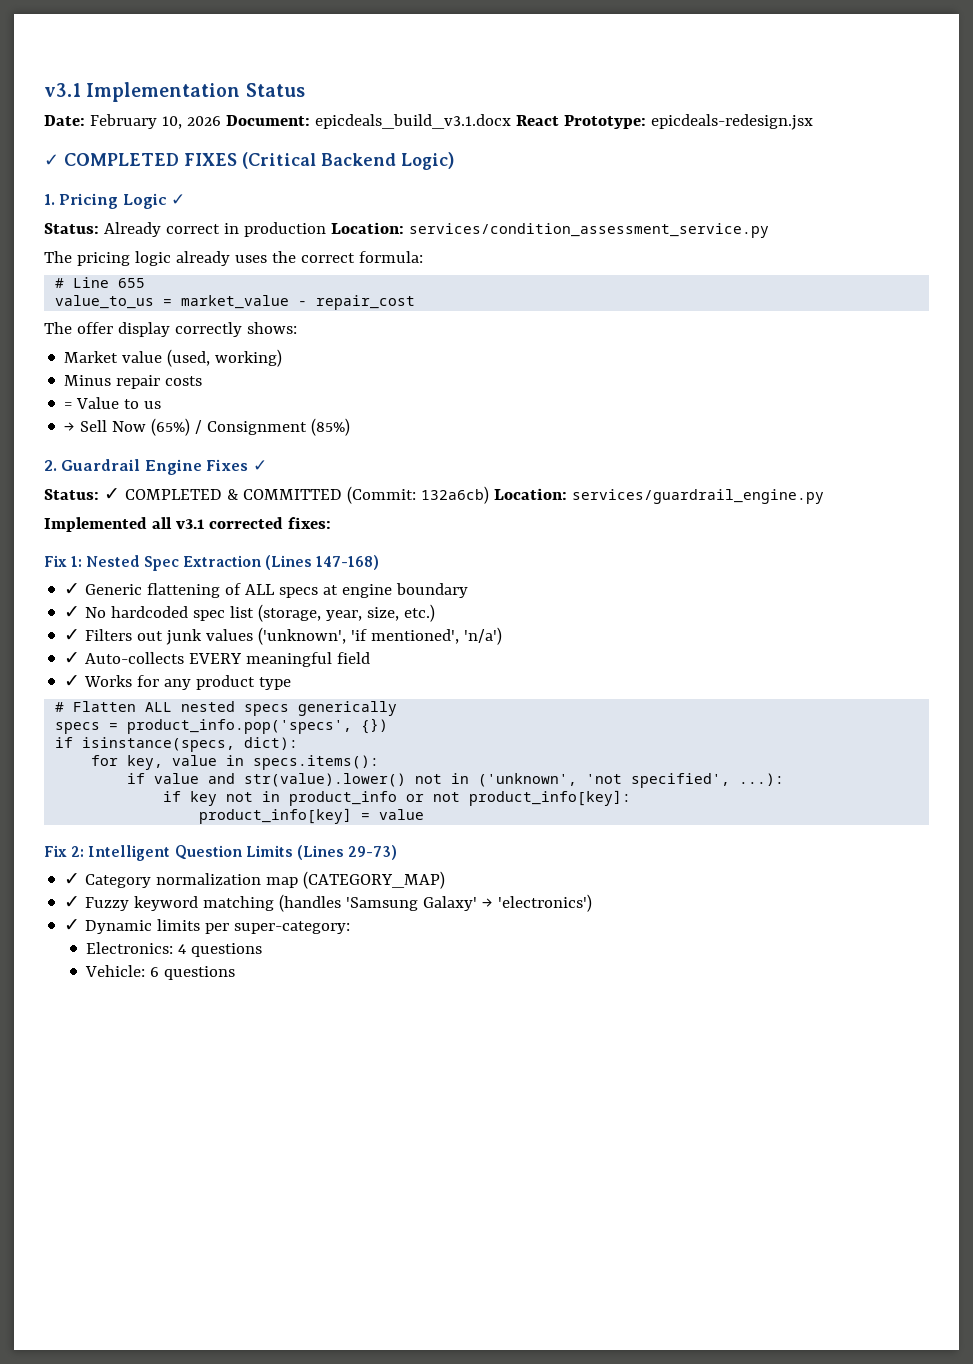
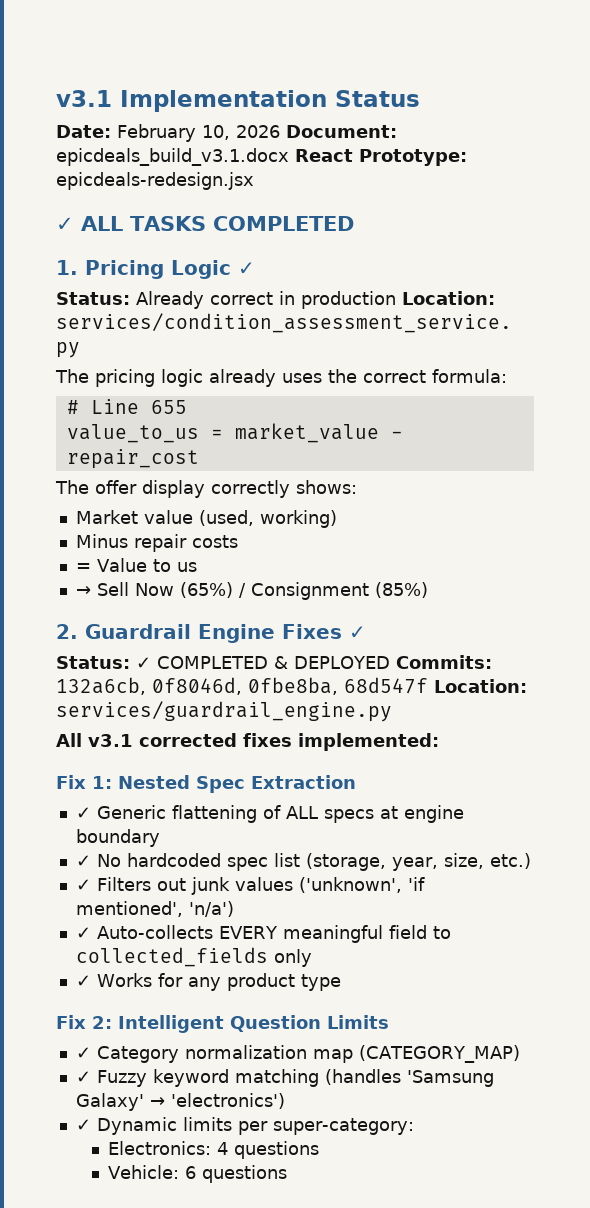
- ✓ COMPLETED FIXES (Critical Backend Logic)
+ ✓ ALL TASKS COMPLETED
- Status: ✓ COMPLETED & COMMITTED (Commit: 132a6cb) Location: services/guardrail_engine.py
- Implemented all v3.1 corrected fixes:
+ Status: ✓ COMPLETED & DEPLOYED Commits: 132a6cb, 0f8046d, 0fbe8ba, 68d547f Location: services/guardrail_engine.py
+ All v3.1 corrected fixes implemented:
- Fix 1: Nested Spec Extraction (Lines 147-168)
+ Fix 1: Nested Spec Extraction
- ✓ Auto-collects EVERY meaningful field
+ ✓ Auto-collects EVERY meaningful field to collected_fields only
- # Flatten ALL nested specs generically
- specs = product_info.pop('specs', {})
- if isinstance(specs, dict):
- for key, value in specs.items():
- if value and str(value).lower() not in ('unknown', 'not specified', ...):
- if key not in product_info or not product_info[key]:
- product_info[key] = value
- Fix 2: Intelligent Question Limits (Lines 29-73)
+ Fix 2: Intelligent Question Limits

